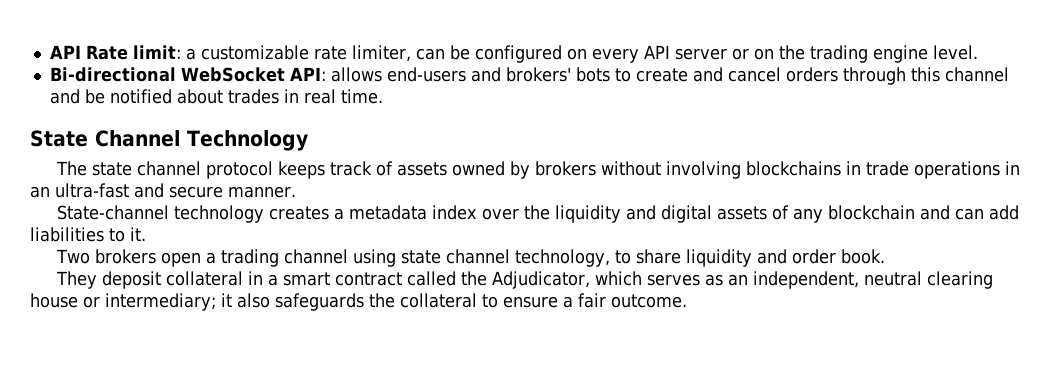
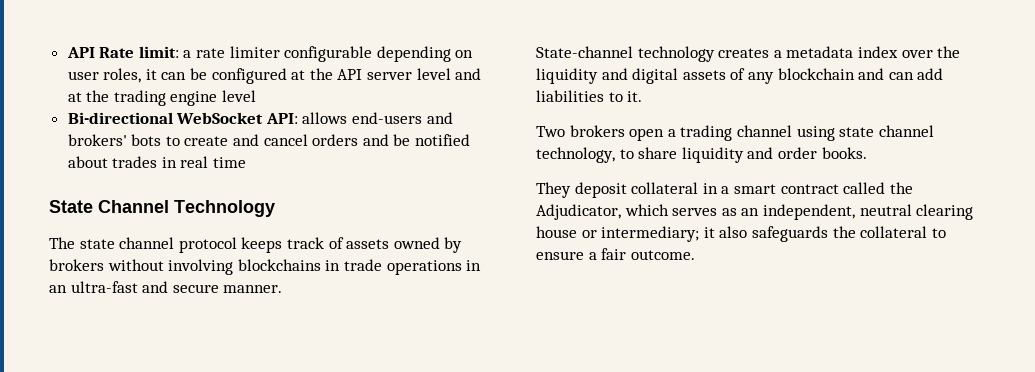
- API Rate limit: a customizable rate limiter, can be configured on every API server or on the trading engine level.
+ API Rate limit: a rate limiter configurable depending on user roles, it can be configured at the API server level and at the trading engine level
- Bi-directional WebSocket API: allows end-users and brokers' bots to create and cancel orders through this channel and be notified about trades in real time.
+ Bi-directional WebSocket API: allows end-users and brokers' bots to create and cancel orders and be notified about trades in real time
- Two brokers open a trading channel using state channel technology, to share liquidity and order book.
+ Two brokers open a trading channel using state channel technology, to share liquidity and order books.

